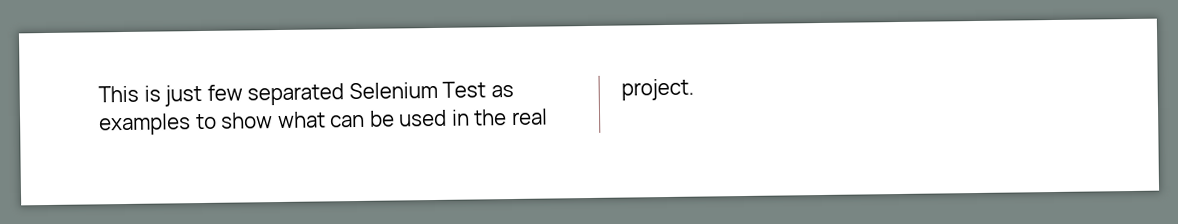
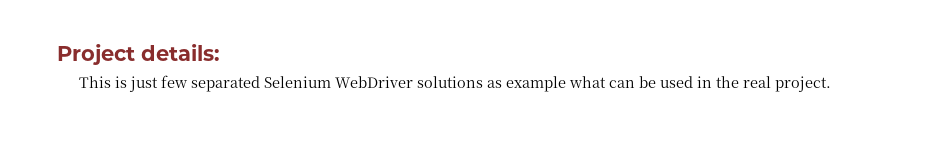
+ Project details:
- This is just few separated Selenium Test as examples to show what can be used in the real project.
+ This is just few separated Selenium WebDriver solutions as example what can be used in the real project.

